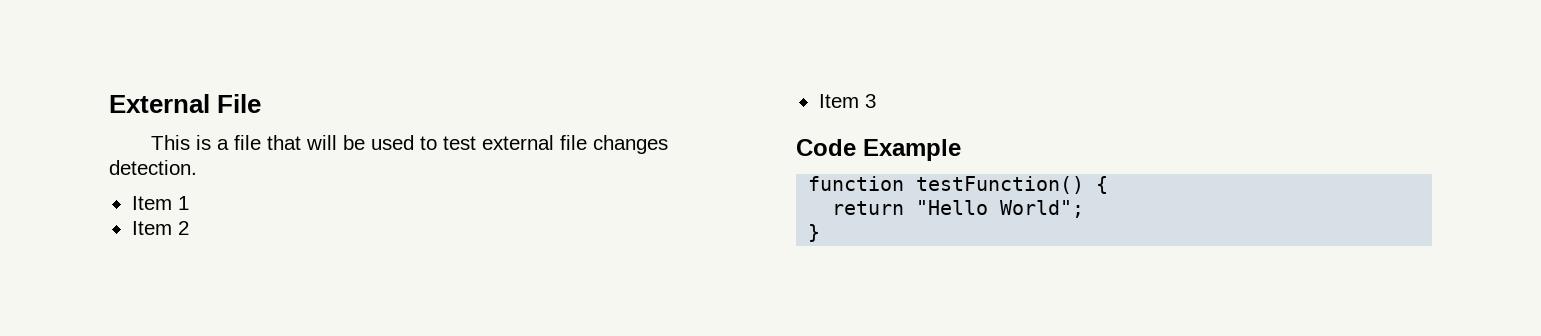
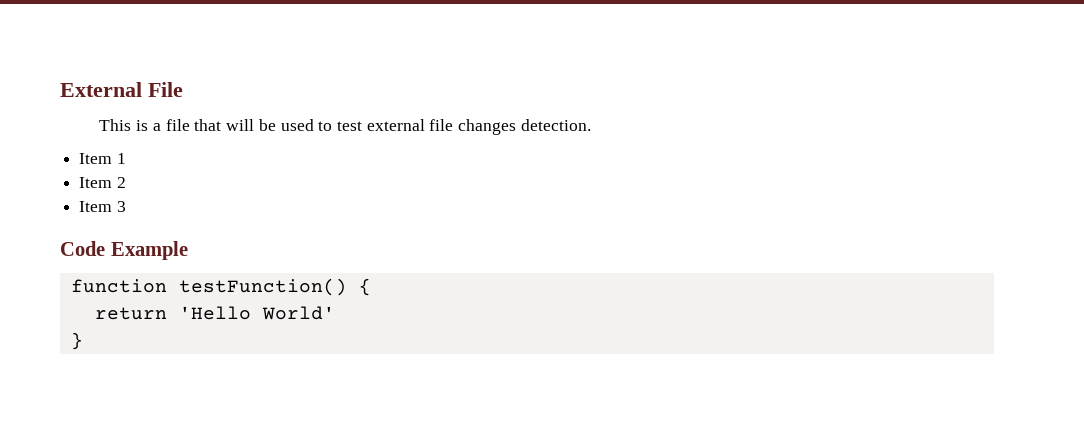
- return "Hello World";
+ return 'Hello World'

